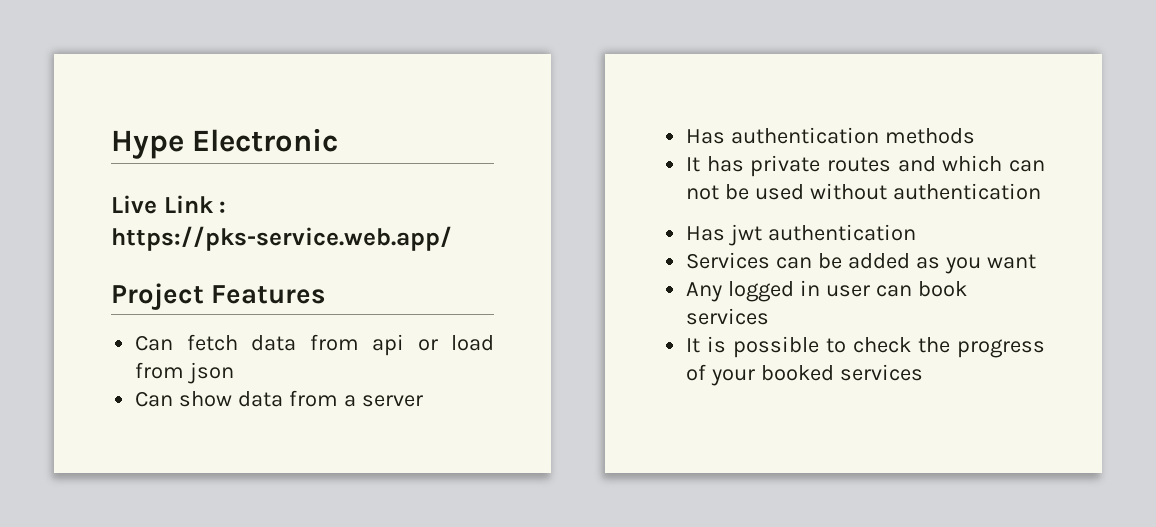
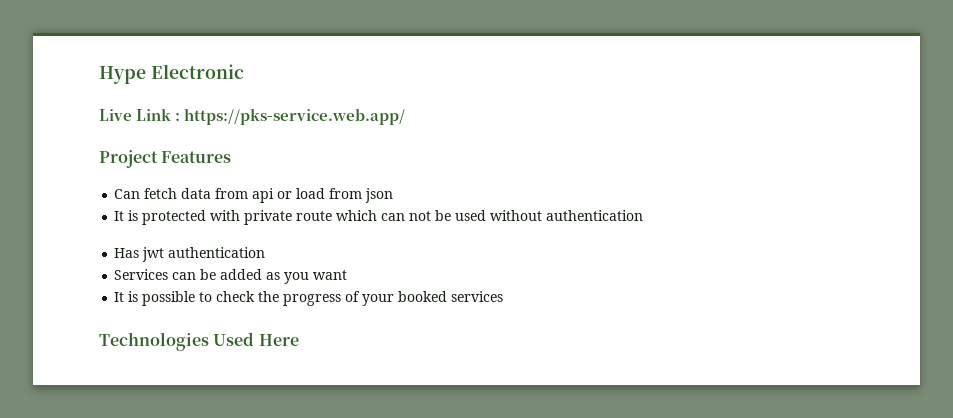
- Can show data from a server
- Has authentication methods
- It has private routes and which can not be used without authentication
+ It is protected with private route which can not be used without authentication
- Any logged in user can book services
+ Technologies Used Here

